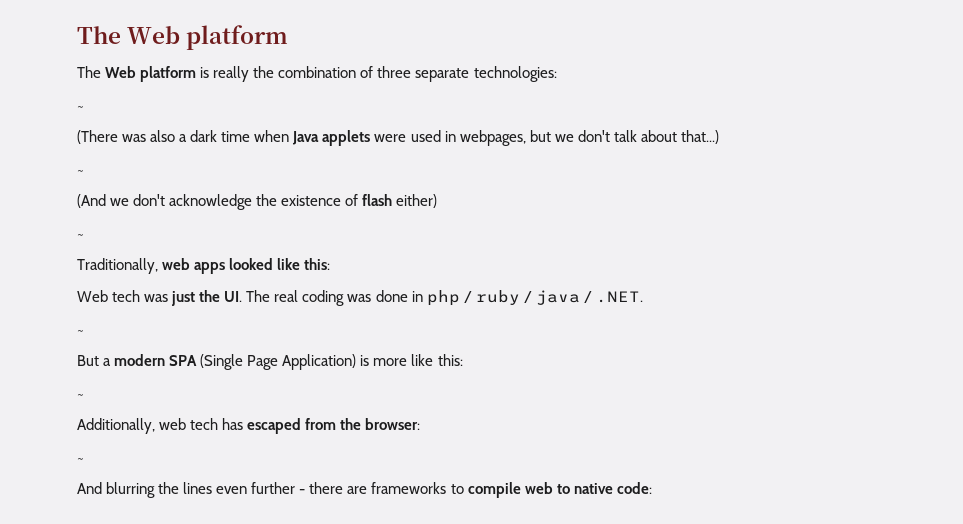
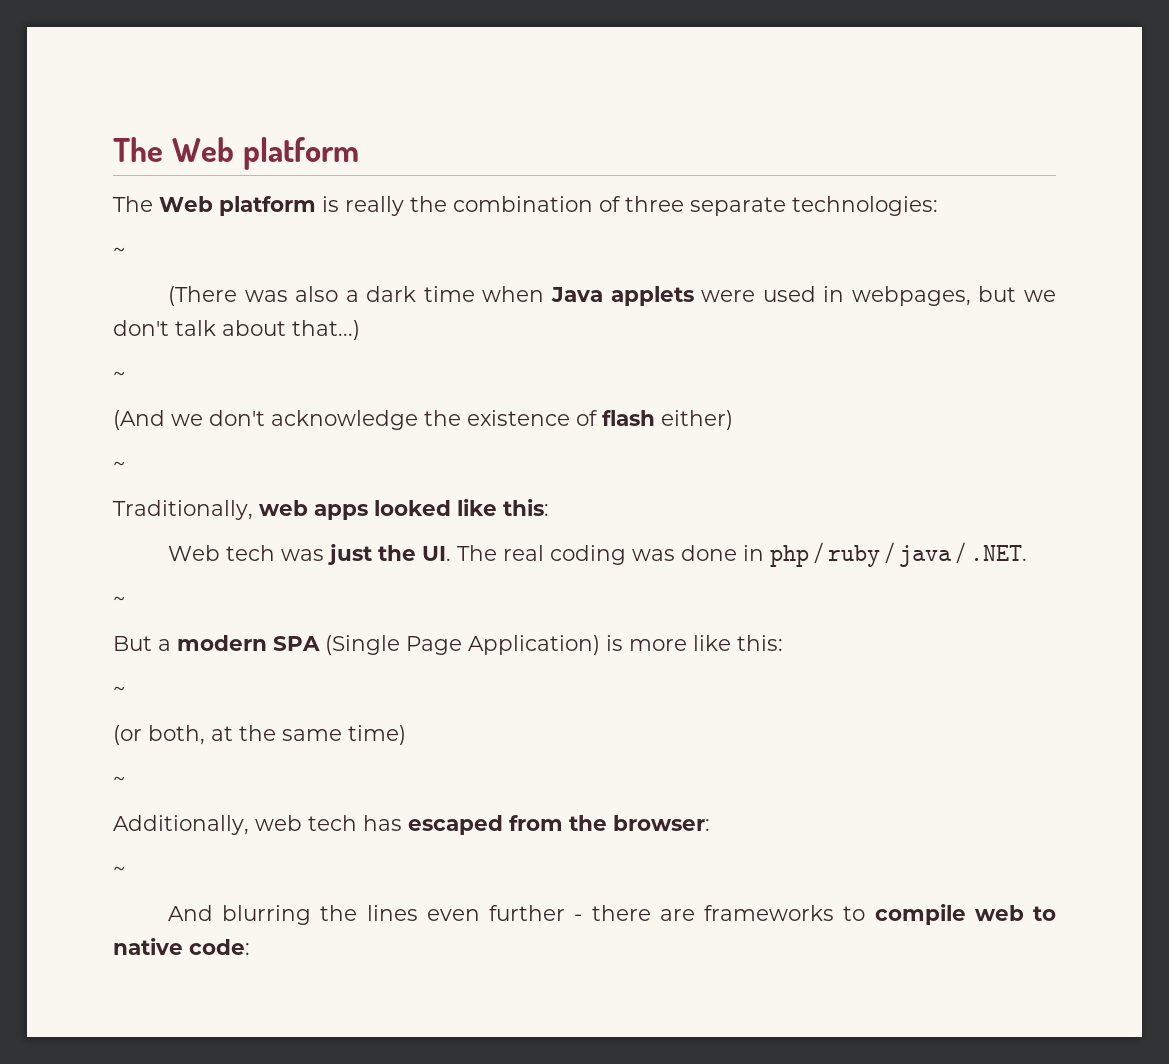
+ (or both, at the same time)
+ ~

